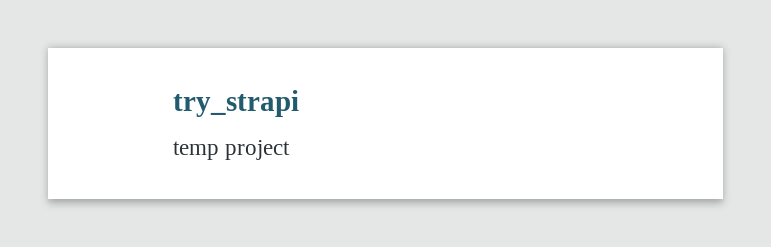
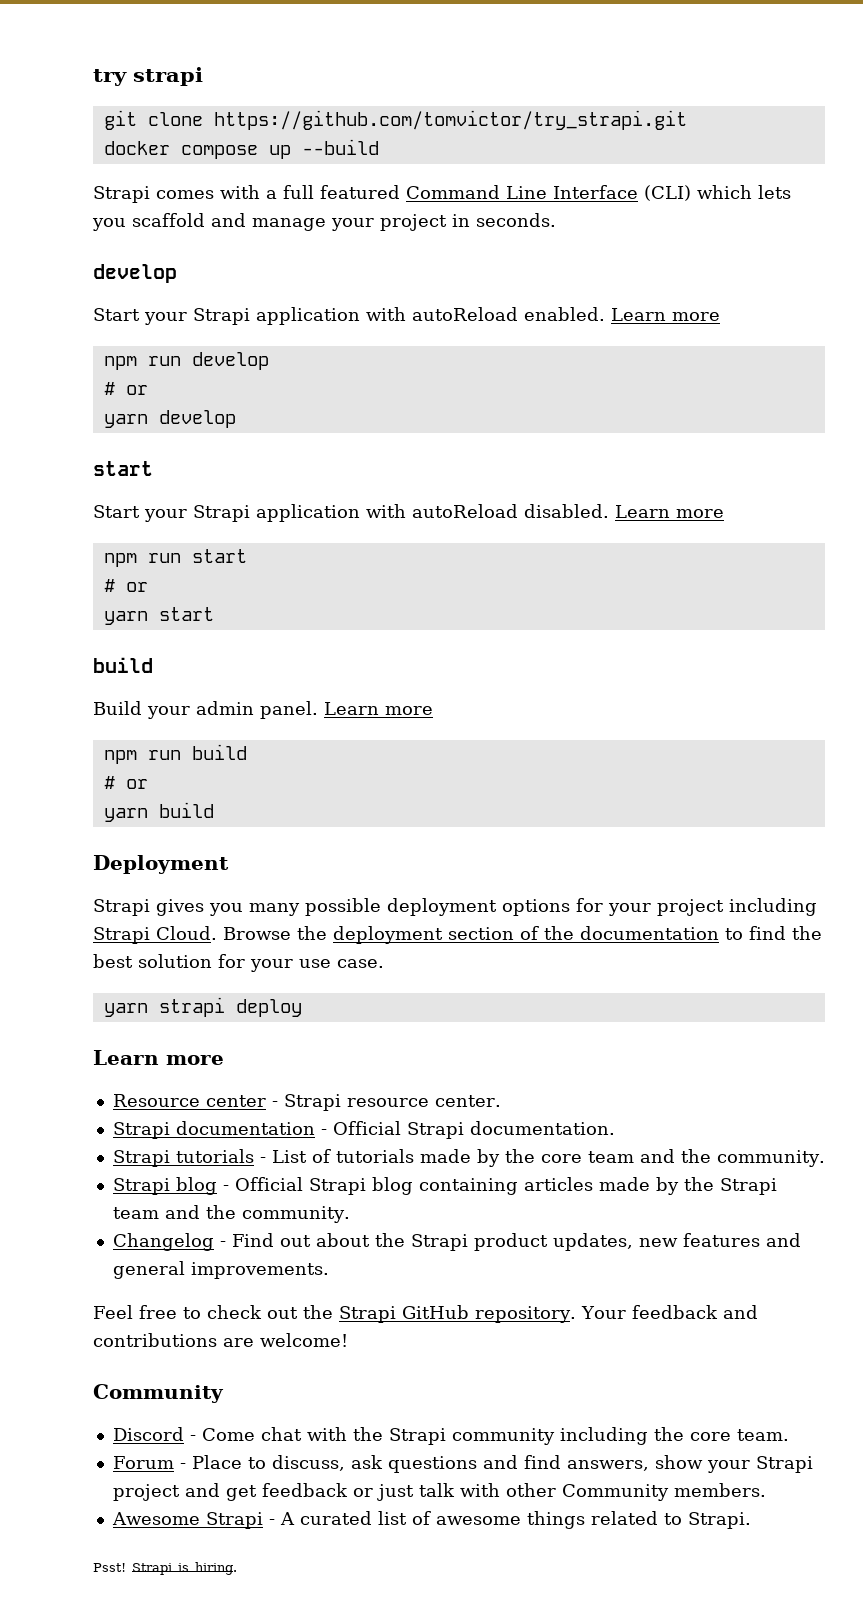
- try_strapi
- temp project
+ try strapi
+ git clone https://github.com/tomvictor/try_strapi.git
+ docker compose up --build
+ Strapi comes with a full featured Command Line Interface (CLI) which lets you scaffold and manage your project in seconds.
+ develop
+ Start your Strapi application with autoReload enabled. Learn more
+ npm run develop
+ # or
+ yarn develop
+ start
+ Start your Strapi application with autoReload disabled. Learn more
+ npm run start
+ # or
+ yarn start
+ build
+ Build your admin panel. Learn more
+ npm run build
+ # or
+ yarn build
+ Deployment
+ Strapi gives you many possible deployment options for your project including Strapi Cloud. Browse the deployment section of the documentation to find the best solution for your use case.
+ yarn strapi deploy
+ Learn more
+ Resource center - Strapi resource center.
+ Strapi documentation - Official Strapi documentation.
+ Strapi tutorials - List of tutorials made by the core team and the community.
+ Strapi blog - Official Strapi blog containing articles made by the Strapi team and the community.
+ Changelog - Find out about the Strapi product updates, new features and general improvements.
+ Feel free to check out the Strapi GitHub repository. Your feedback and contributions are welcome!
+ Community
+ Discord - Come chat with the Strapi community including the core team.
+ Forum - Place to discuss, ask questions and find answers, show your Strapi project and get feedback or just talk with other Community members.
+ Awesome Strapi - A curated list of awesome things related to Strapi.
+ Psst! Strapi is hiring.

